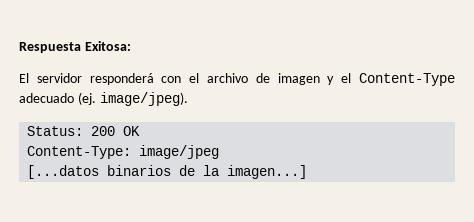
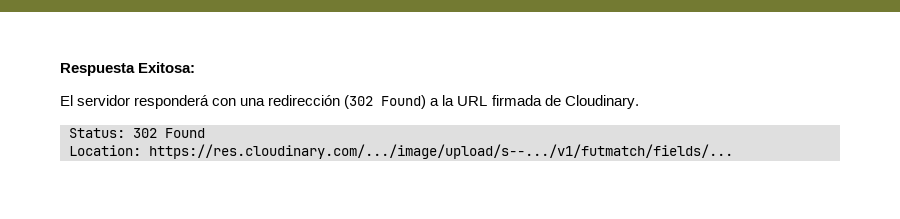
- El servidor responderá con el archivo de imagen y el Content-Type adecuado (ej. image/jpeg).
- Status: 200 OK
- Content-Type: image/jpeg
- [...datos binarios de la imagen...]
+ El servidor responderá con una redirección (302 Found) a la URL firmada de Cloudinary.
+ Status: 302 Found
+ Location: https://res.cloudinary.com/.../image/upload/s--.../v1/futmatch/fields/...

